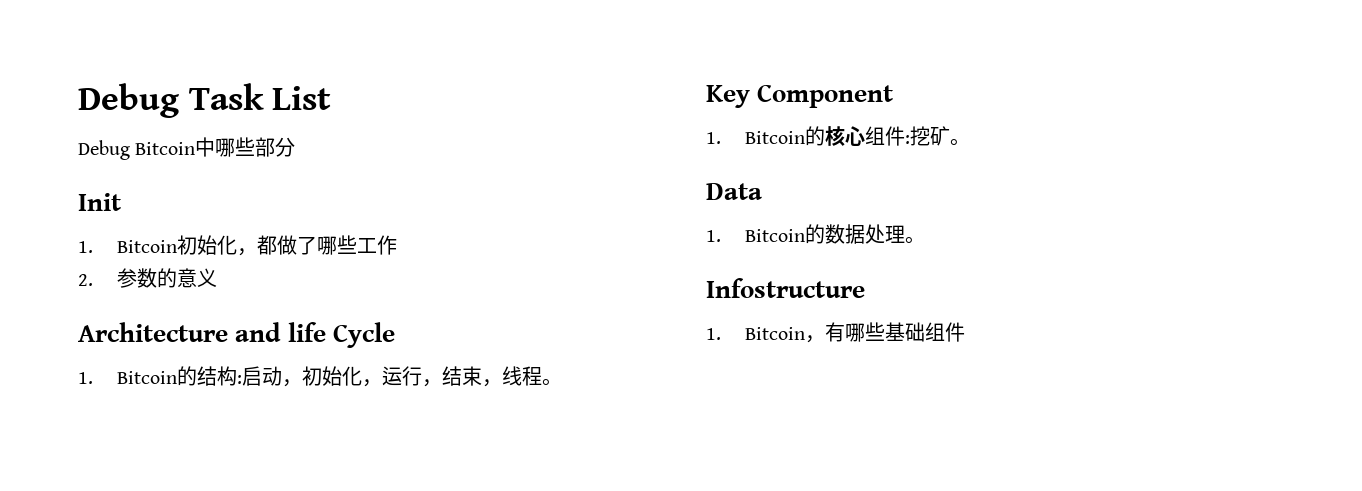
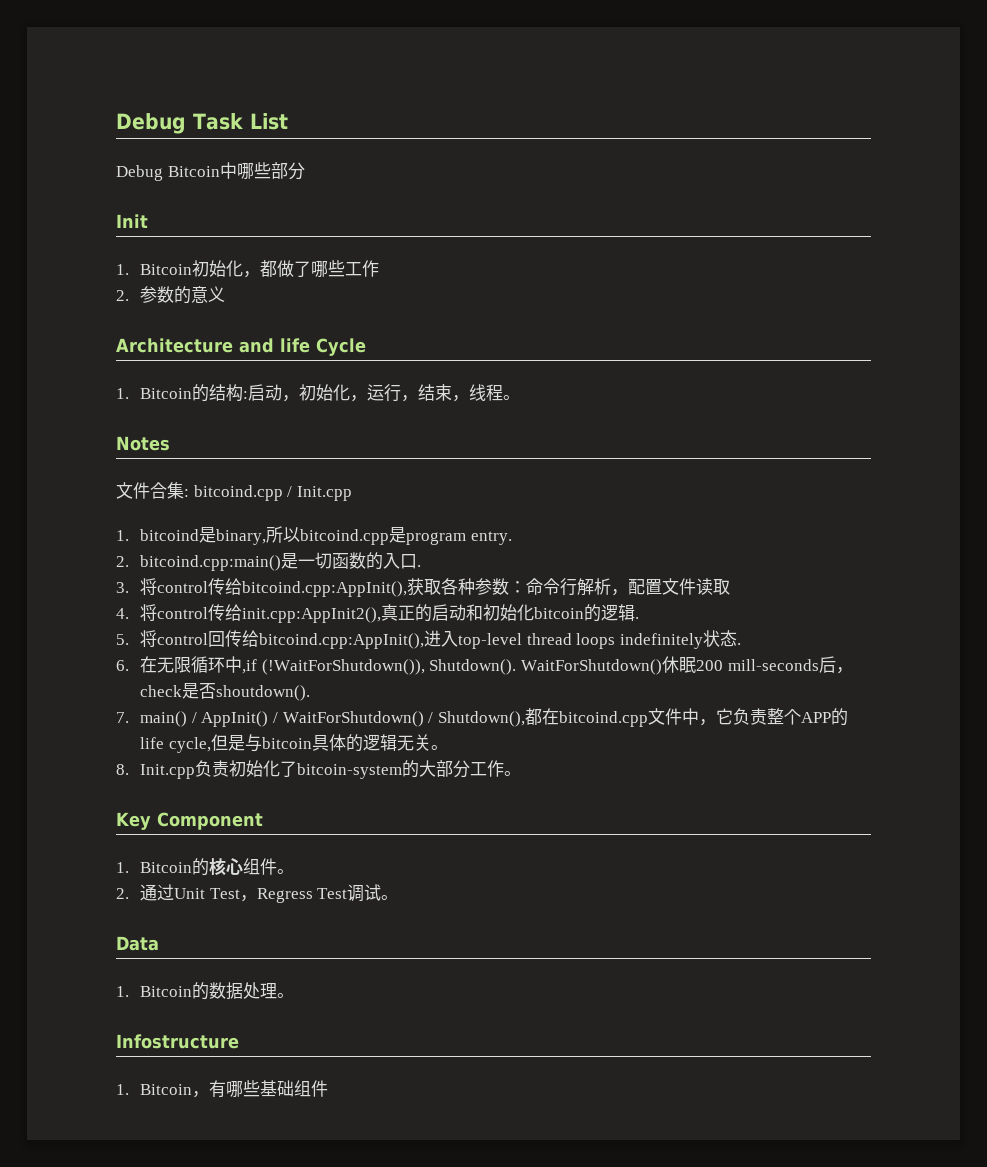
+ Notes
+ 文件合集: bitcoind.cpp / Init.cpp
+ 1. bitcoind是binary,所以bitcoind.cpp是program entry.
+ 2. bitcoind.cpp:main()是一切函数的入口.
+ 3.将control传给bitcoind.cpp:AppInit(),获取各种参数：命令行解析，配置文件读取
+ 4.将control传给init.cpp:AppInit2(),真正的启动和初始化bitcoin的逻辑.
+ 5.将control回传给bitcoind.cpp:AppInit(),进入top-level thread loops indefinitely状态.
+ 6.在无限循环中,if (!WaitForShutdown()), Shutdown(). WaitForShutdown()休眠200 mill-seconds后，check是否shoutdown().
+ 7. main() / AppInit() / WaitForShutdown() / Shutdown(),都在bitcoind.cpp文件中，它负责整个APP的life cycle,但是与bitcoin具体的逻辑无关。
+ 8. Init.cpp负责初始化了bitcoin-system的大部分工作。
- 1. Bitcoin的核心组件:挖矿。
+ 1. Bitcoin的核心组件。
+ 2.通过Unit Test，Regress Test调试。

